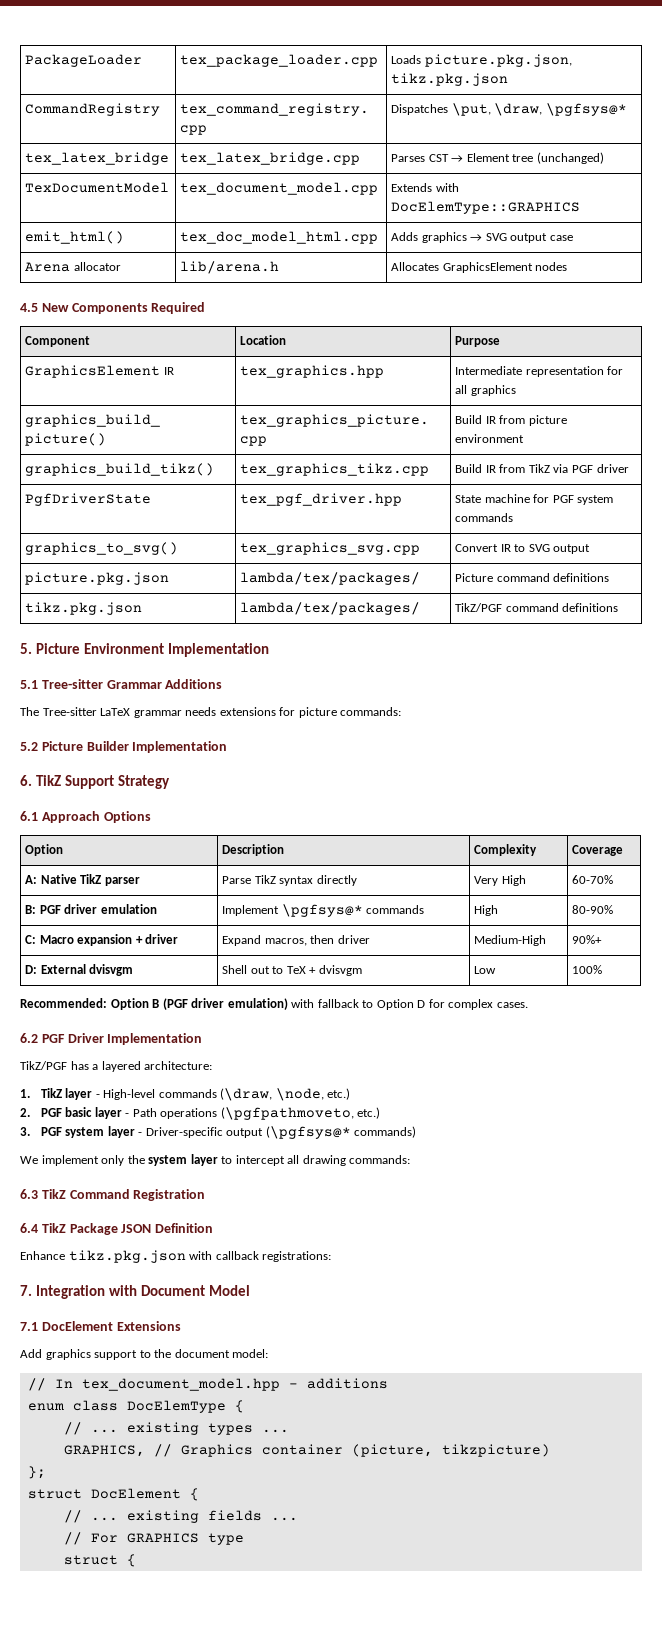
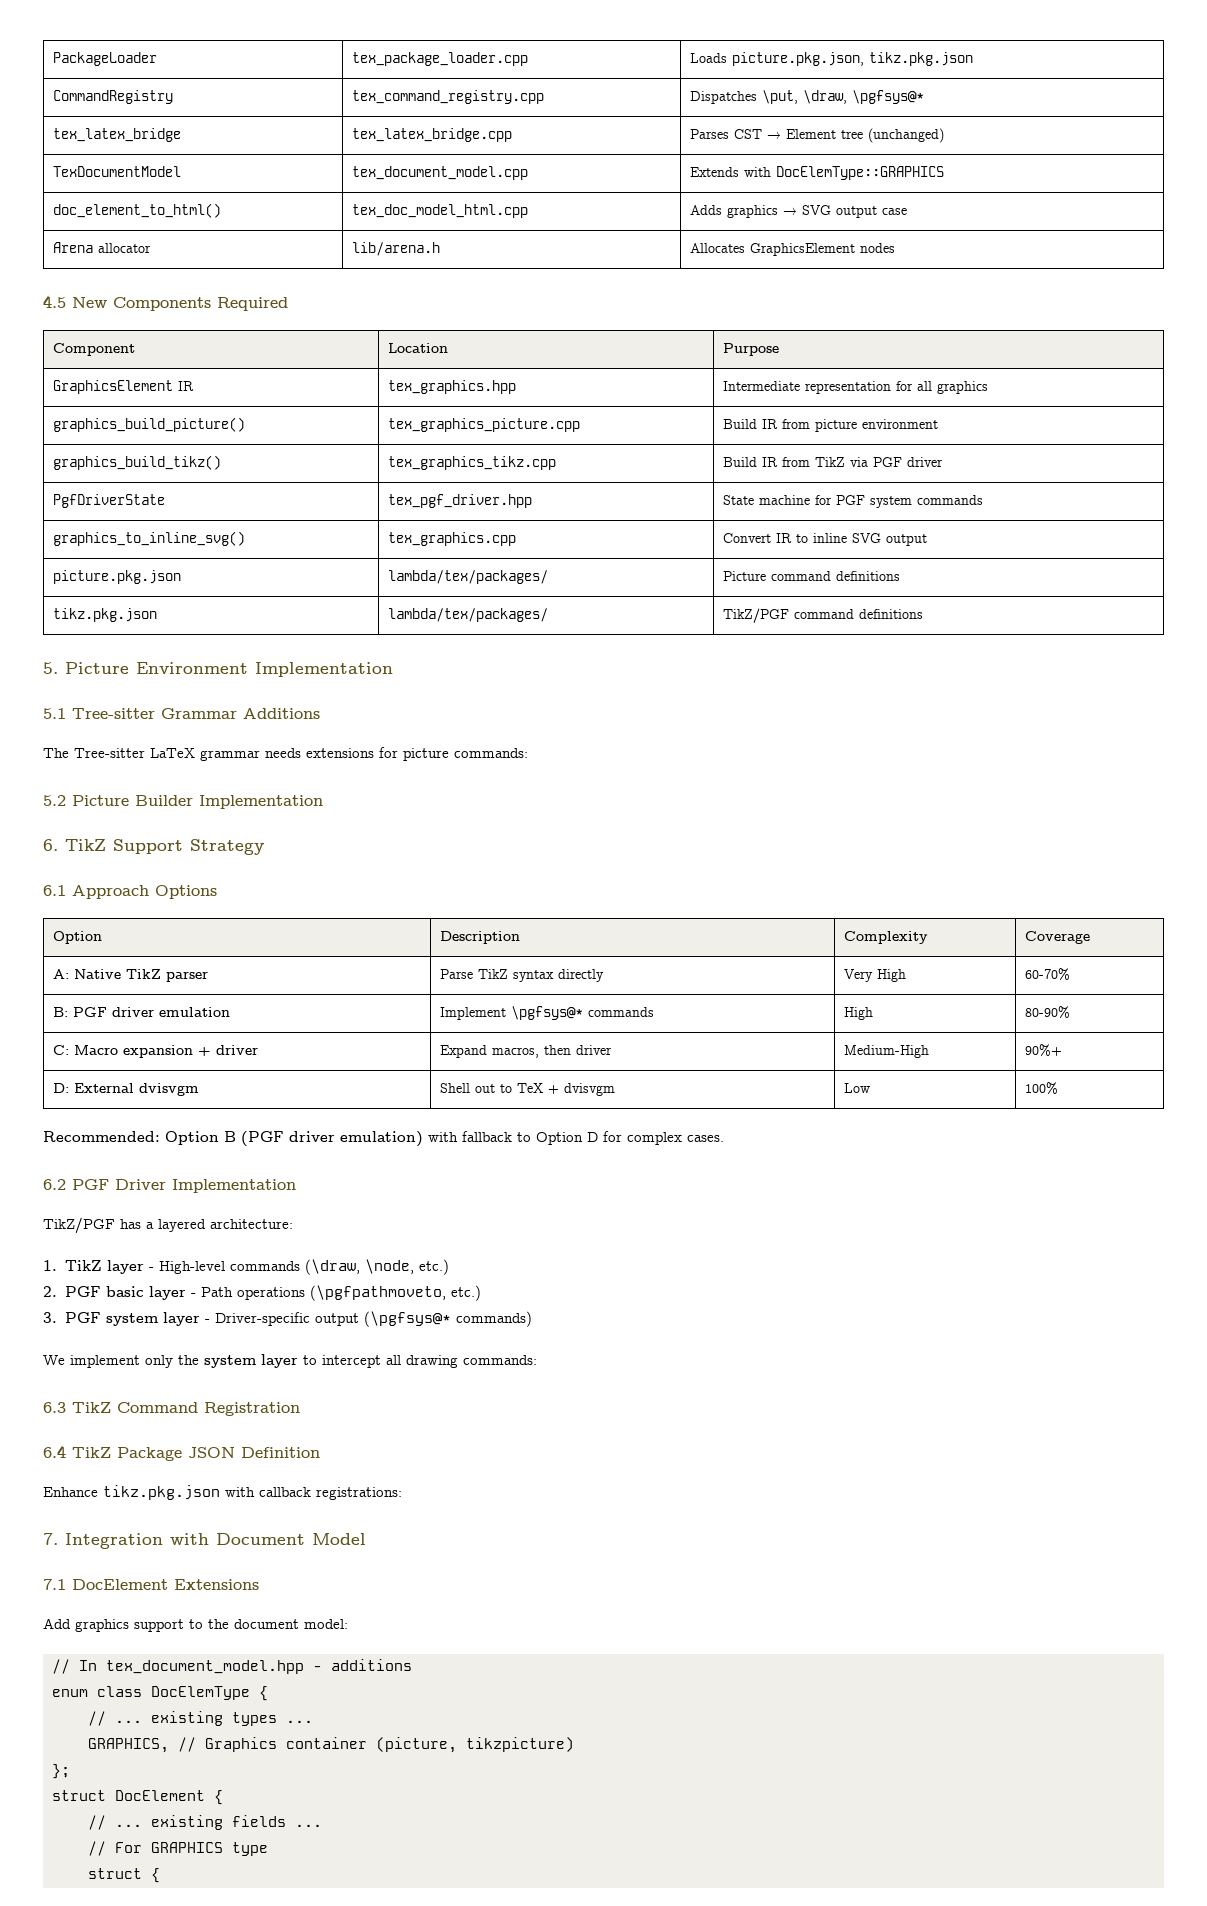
- emit_html() | tex_doc_model_html.cpp | Adds graphics → SVG output case
+ doc_element_to_html() | tex_doc_model_html.cpp | Adds graphics → SVG output case
- graphics_to_svg() | tex_graphics_svg.cpp | Convert IR to SVG output
+ graphics_to_inline_svg() | tex_graphics.cpp | Convert IR to inline SVG output

